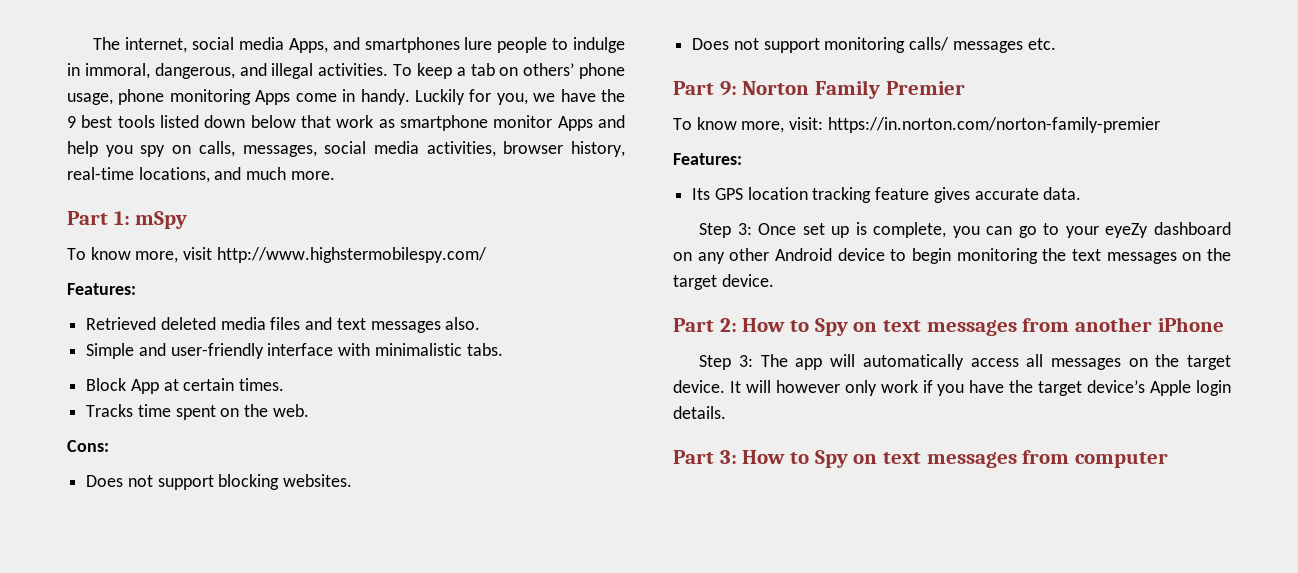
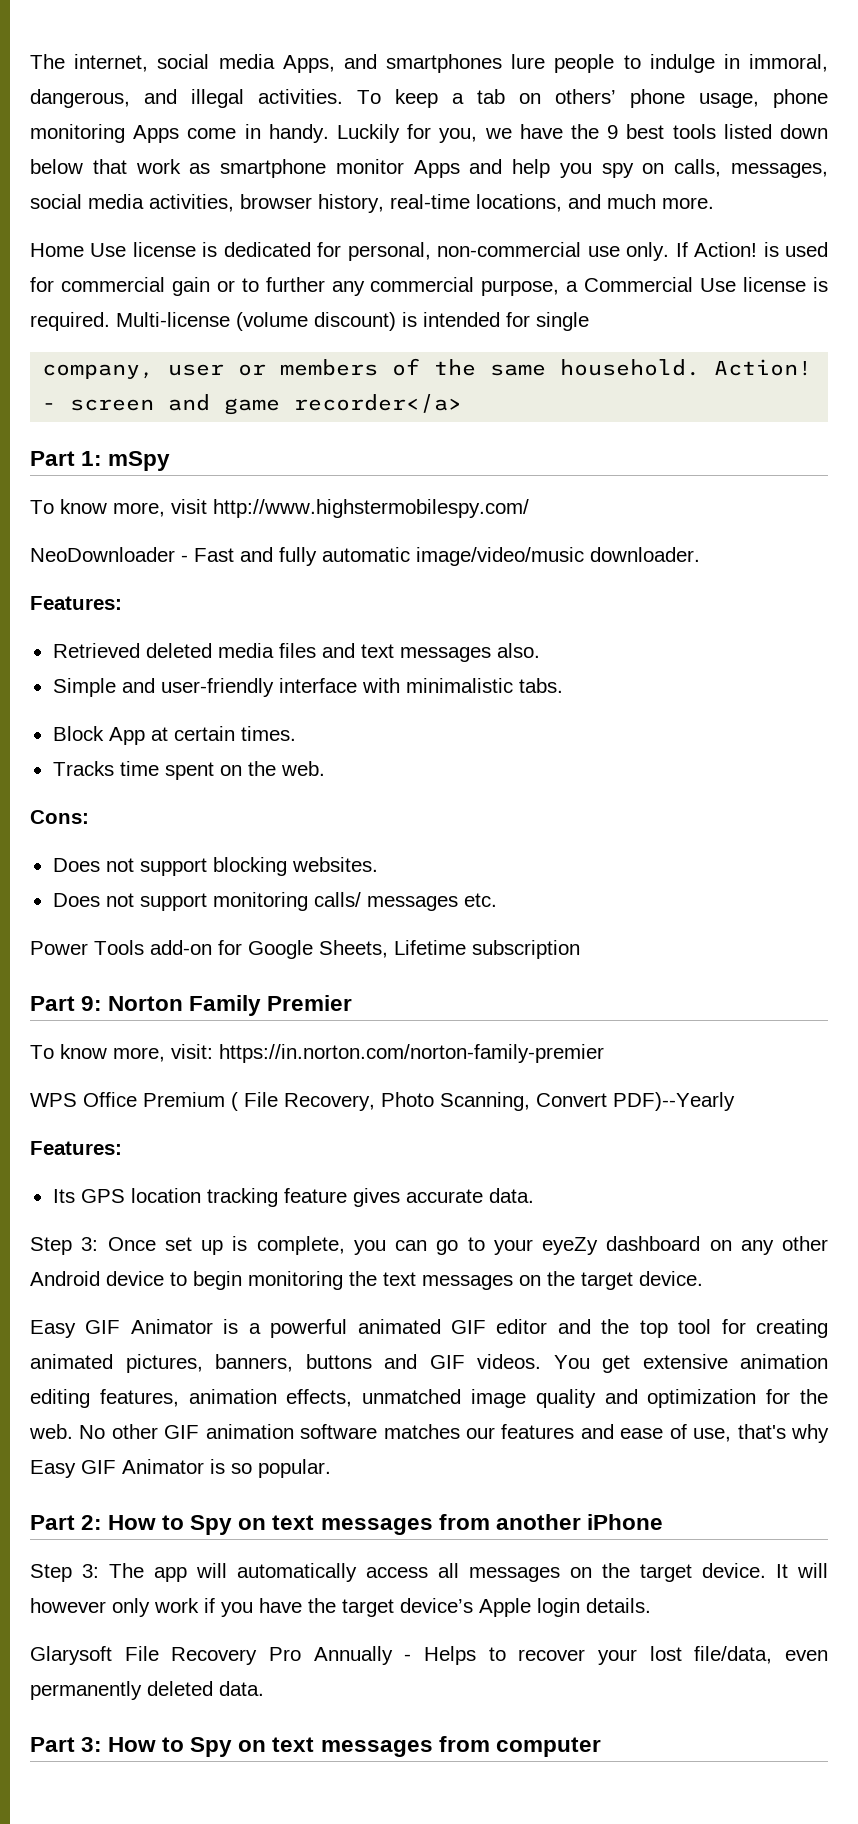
+ Home Use license is dedicated for personal, non-commercial use only. If Action! is used for commercial gain or to further any commercial purpose, a Commercial Use license is required. Multi-license (volume discount) is intended for single
+ company, user or members of the same household. Action! - screen and game recorder</a>
+ NeoDownloader - Fast and fully automatic image/video/music downloader.
+ Power Tools add-on for Google Sheets, Lifetime subscription
+ WPS Office Premium ( File Recovery, Photo Scanning, Convert PDF)--Yearly
+ Easy GIF Animator is a powerful animated GIF editor and the top tool for creating animated pictures, banners, buttons and GIF videos. You get extensive animation editing features, animation effects, unmatched image quality and optimization for the web. No other GIF animation software matches our features and ease of use, that's why Easy GIF Animator is so popular.
+ Glarysoft File Recovery Pro Annually - Helps to recover your lost file/data, even permanently deleted data.

